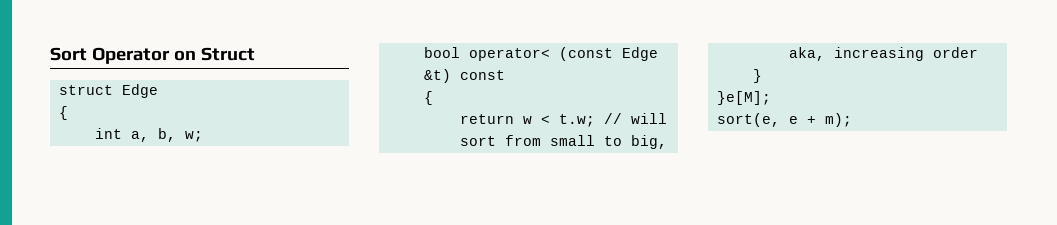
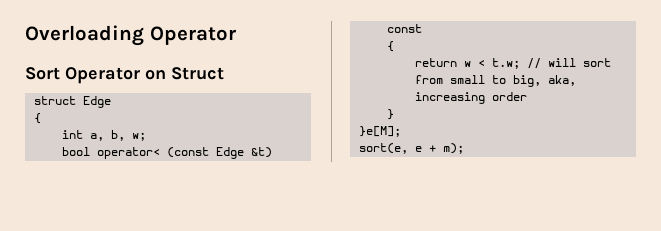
+ Overloading Operator

